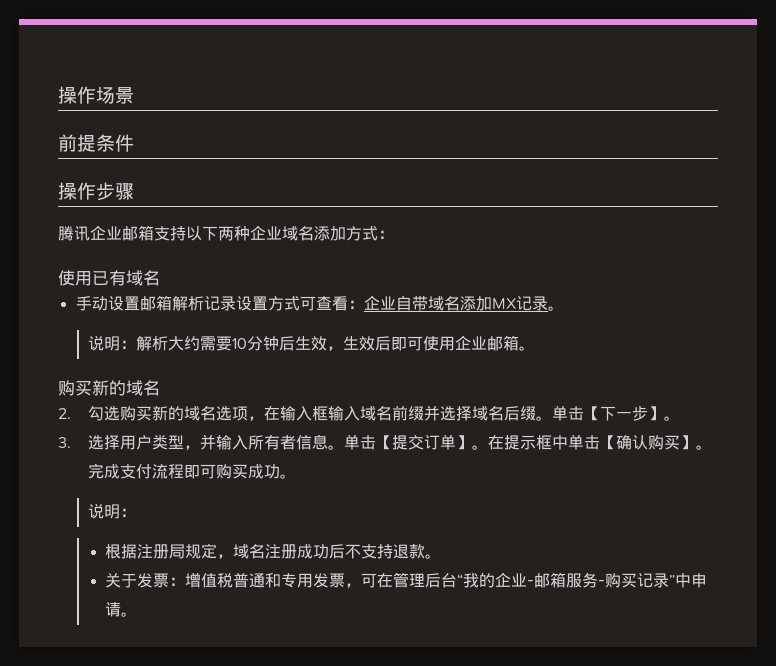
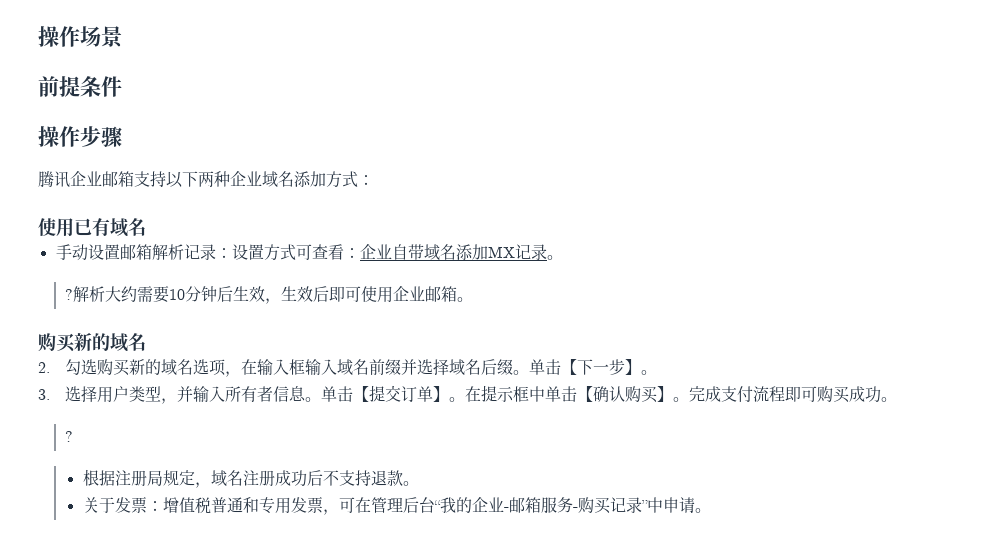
- 手动设置邮箱解析记录设置方式可查看：企业自带域名添加MX记录。
+ 手动设置邮箱解析记录：设置方式可查看：企业自带域名添加MX记录。
- 说明：解析大约需要10分钟后生效，生效后即可使用企业邮箱。
+ ?解析大约需要10分钟后生效，生效后即可使用企业邮箱。
  完成支付流程即可购买成功。
- 说明：
+ ?

